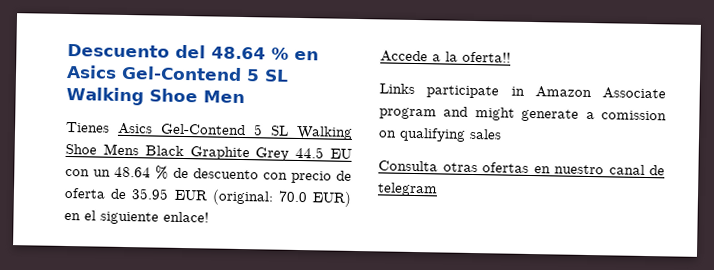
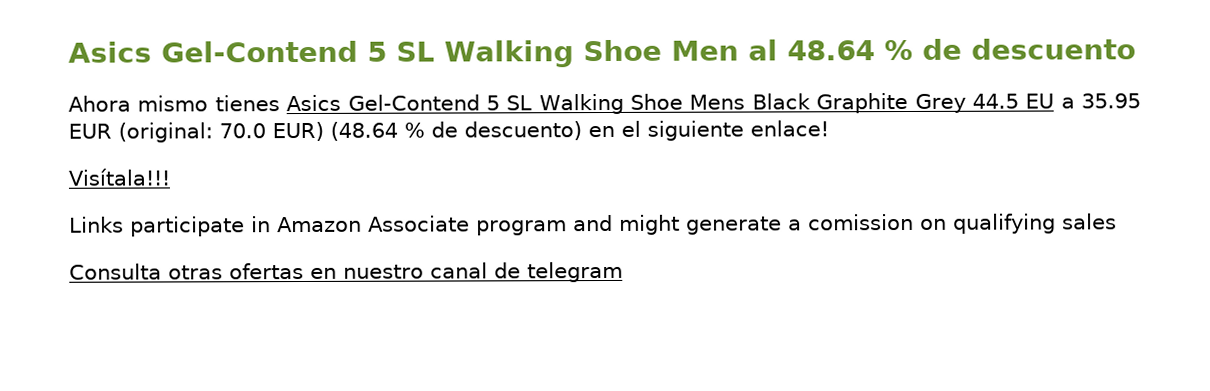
- Descuento del 48.64 % en Asics Gel-Contend 5 SL Walking Shoe Men
- Tienes Asics Gel-Contend 5 SL Walking Shoe Mens Black Graphite Grey 44.5 EU con un 48.64 % de descuento con precio de oferta de 35.95 EUR (original: 70.0 EUR) en el siguiente enlace!
+ Asics Gel-Contend 5 SL Walking Shoe Men al 48.64 % de descuento
+ Ahora mismo tienes Asics Gel-Contend 5 SL Walking Shoe Mens Black Graphite Grey 44.5 EU a 35.95 EUR (original: 70.0 EUR) (48.64 % de descuento) en el siguiente enlace!
- Accede a la oferta!!
+ Visítala!!!

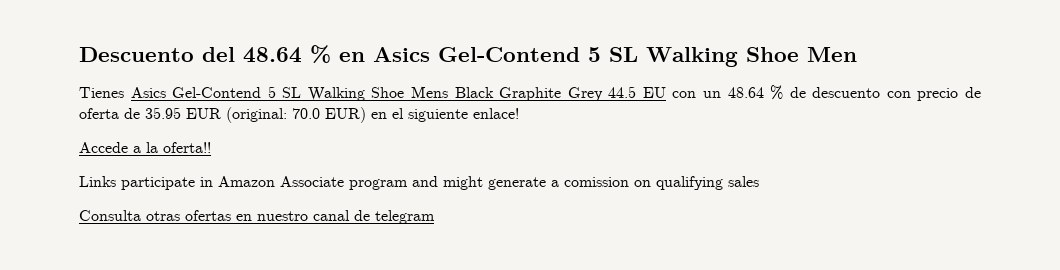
- Asics Gel-Contend 5 SL Walking Shoe Men al 48.64 % de descuento
- Ahora mismo tienes Asics Gel-Contend 5 SL Walking Shoe Mens Black Graphite Grey 44.5 EU a 35.95 EUR (original: 70.0 EUR) (48.64 % de descuento) en el siguiente enlace!
+ Descuento del 48.64 % en Asics Gel-Contend 5 SL Walking Shoe Men
+ Tienes Asics Gel-Contend 5 SL Walking Shoe Mens Black Graphite Grey 44.5 EU con un 48.64 % de descuento con precio de oferta de 35.95 EUR (original: 70.0 EUR) en el siguiente enlace!
- Visítala!!!
+ Accede a la oferta!!

